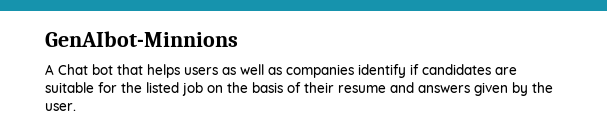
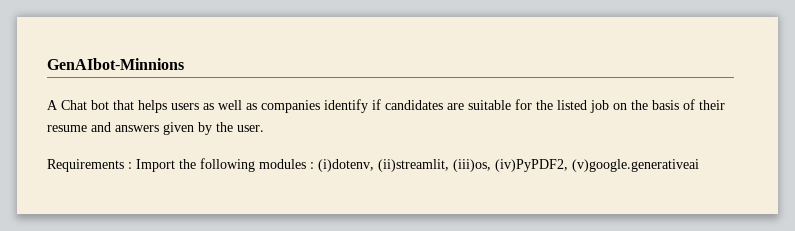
+ Requirements : Import the following modules : (i)dotenv, (ii)streamlit, (iii)os, (iv)PyPDF2, (v)google.generativeai

